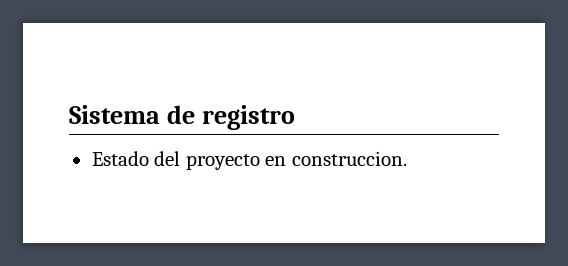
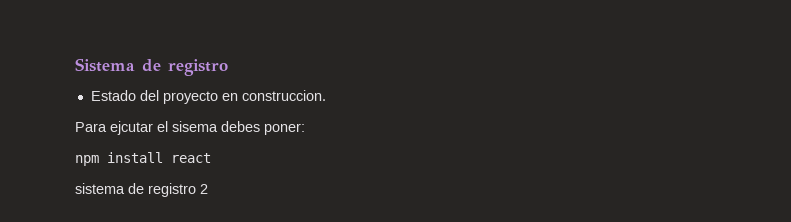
+ Para ejcutar el sisema debes poner:
+ npm install react
+ sistema de registro 2

